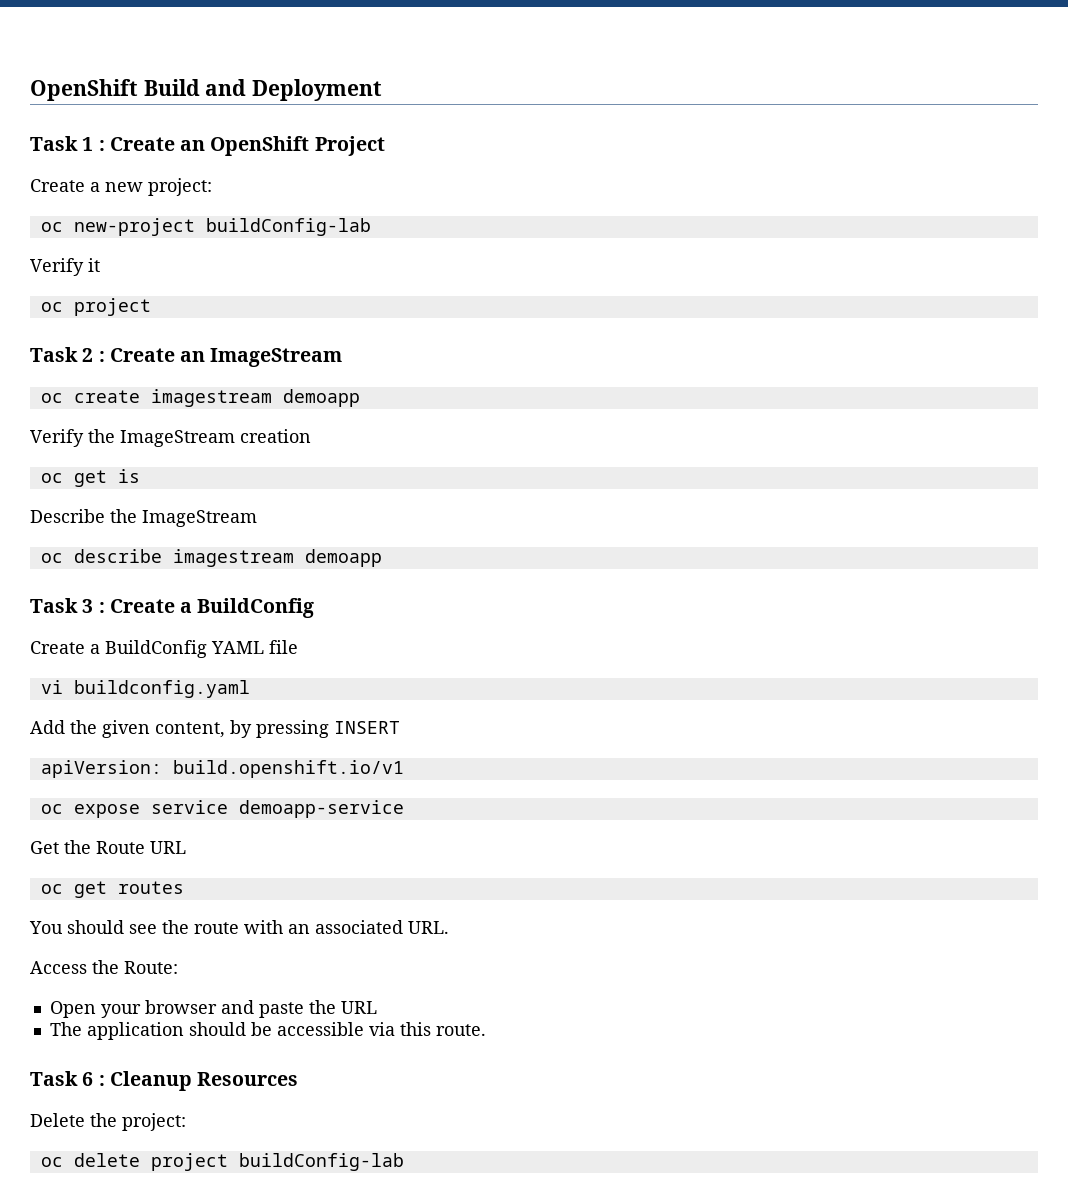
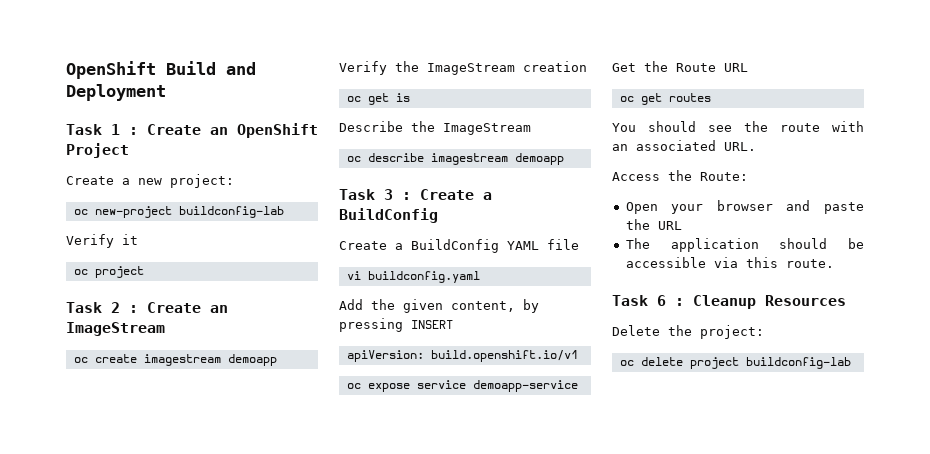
- oc new-project buildConfig-lab
+ oc new-project buildconfig-lab
- oc delete project buildConfig-lab
+ oc delete project buildconfig-lab

